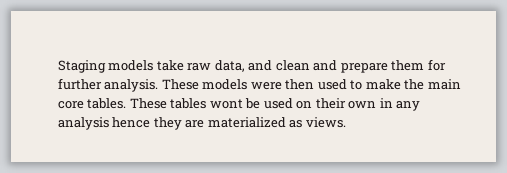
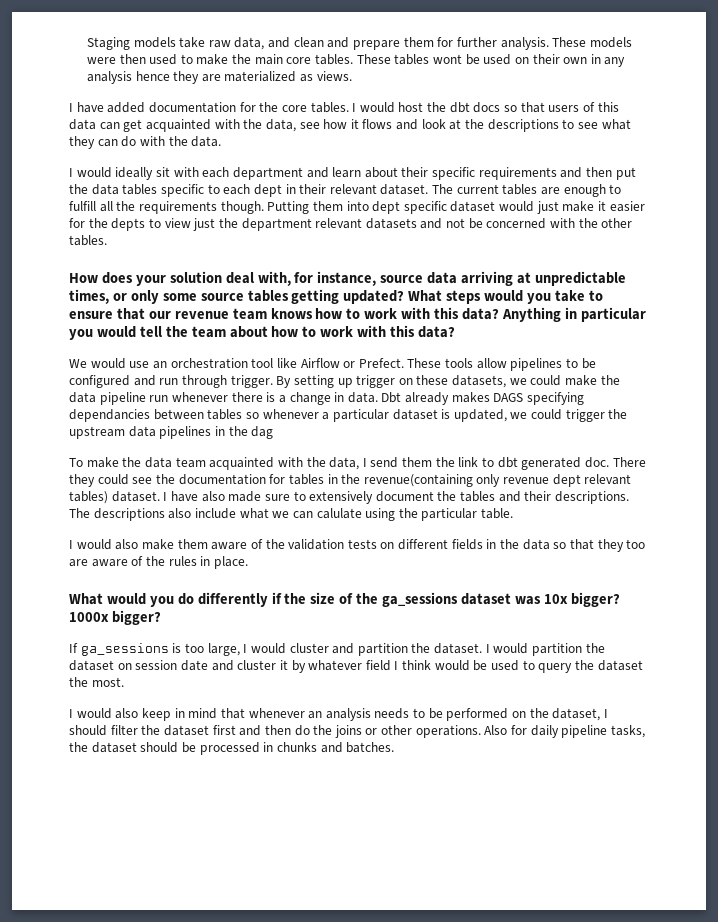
+ I have added documentation for the core tables. I would host the dbt docs so that users of this data can get acquainted with the data, see how it flows and look at the descriptions to see what they can do with the data.
+ I would ideally sit with each department and learn about their specific requirements and then put the data tables specific to each dept in their relevant dataset. The current tables are enough to fulfill all the requirements though. Putting them into dept specific dataset would just make it easier for the depts to view just the department relevant datasets and not be concerned with the other tables.
+ How does your solution deal with, for instance, source data arriving at unpredictable times, or only some source tables getting updated? What steps would you take to ensure that our revenue team knows how to work with this data? Anything in particular you would tell the team about how to work with this data?
+ We would use an orchestration tool like Airflow or Prefect. These tools allow pipelines to be configured and run through trigger. By setting up trigger on these datasets, we could make the data pipeline run whenever there is a change in data. Dbt already makes DAGS specifying dependancies between tables so whenever a particular dataset is updated, we could trigger the upstream data pipelines in the dag
+ To make the data team acquainted with the data, I send them the link to dbt generated doc. There they could see the documentation for tables in the revenue(containing only revenue dept relevant tables) dataset. I have also made sure to extensively document the tables and their descriptions. The descriptions also include what we can calulate using the particular table.
+ I would also make them aware of the validation tests on different fields in the data so that they too are aware of the rules in place.
+ What would you do differently if the size of the ga_sessions dataset was 10x bigger? 1000x bigger?
+ If ga_sessions is too large, I would cluster and partition the dataset. I would partition the dataset on session date and cluster it by whatever field I think would be used to query the dataset the most.
+ I would also keep in mind that whenever an analysis needs to be performed on the dataset, I should filter the dataset first and then do the joins or other operations. Also for daily pipeline tasks, the dataset should be processed in chunks and batches.

